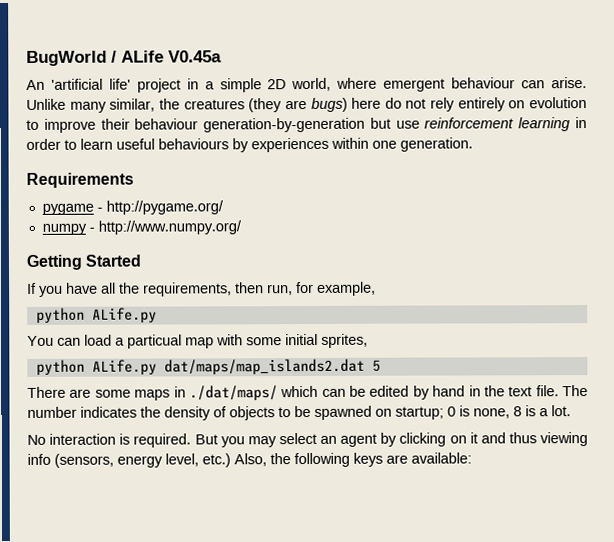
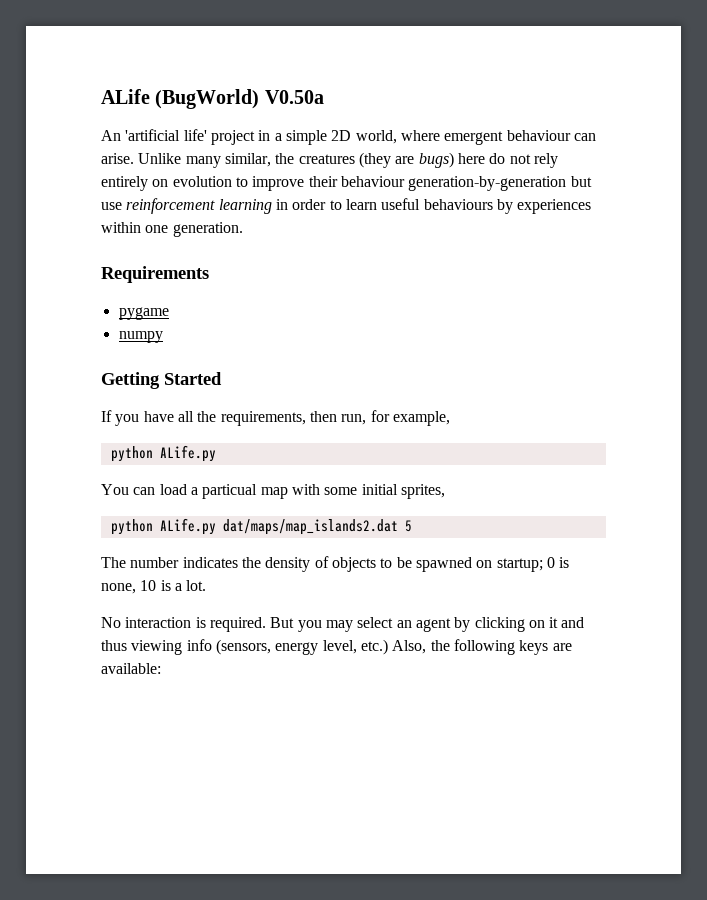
- BugWorld / ALife V0.45a
+ ALife (BugWorld) V0.50a
- pygame - http://pygame.org/
+ pygame
- numpy - http://www.numpy.org/
+ numpy
- There are some maps in ./dat/maps/ which can be edited by hand in the text file. The number indicates the density of objects to be spawned on startup; 0 is none, 8 is a lot.
+ The number indicates the density of objects to be spawned on startup; 0 is none, 10 is a lot.

